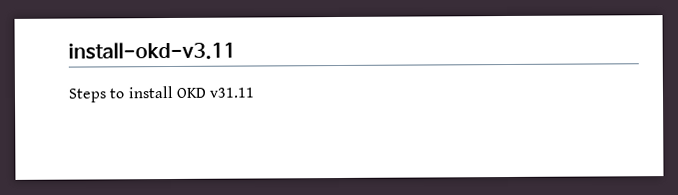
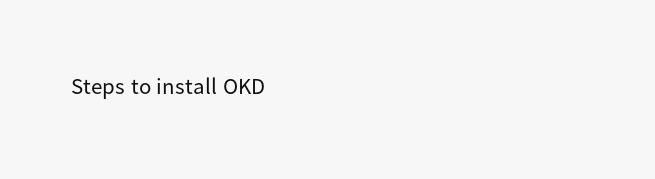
- install-okd-v3.11
- Steps to install OKD v31.11
+ Steps to install OKD

